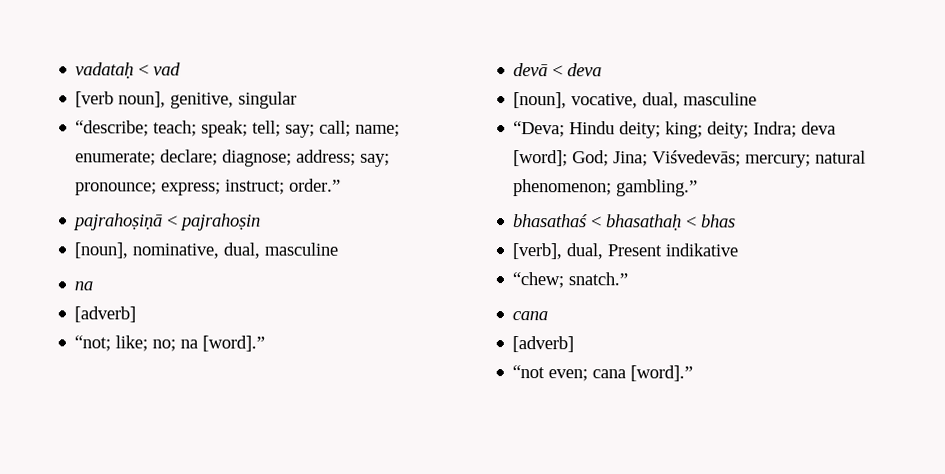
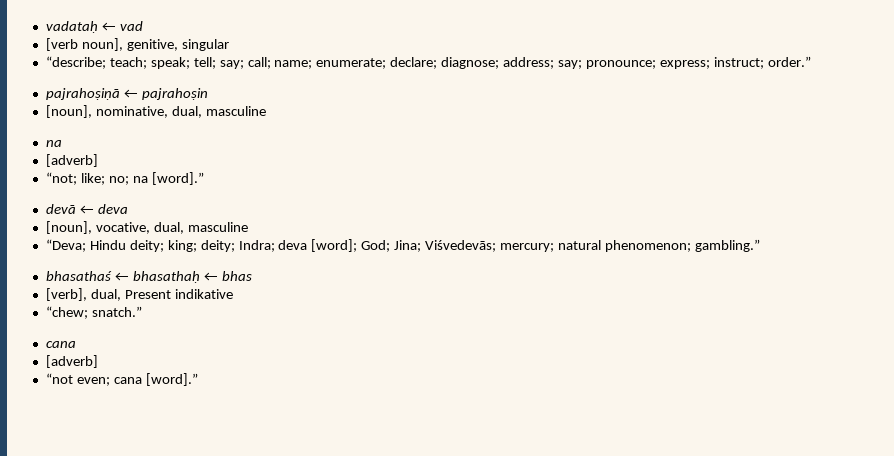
- vadataḥ < vad
+ vadataḥ ← vad
- pajrahoṣiṇā < pajrahoṣin
+ pajrahoṣiṇā ← pajrahoṣin
- devā < deva
+ devā ← deva
- bhasathaś < bhasathaḥ < bhas
+ bhasathaś ← bhasathaḥ ← bhas

